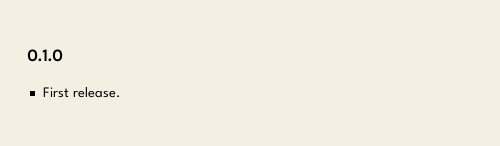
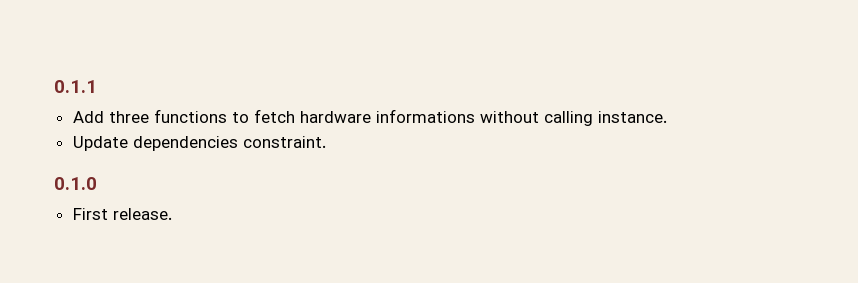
+ 0.1.1
+ Add three functions to fetch hardware informations without calling instance.
+ Update dependencies constraint.

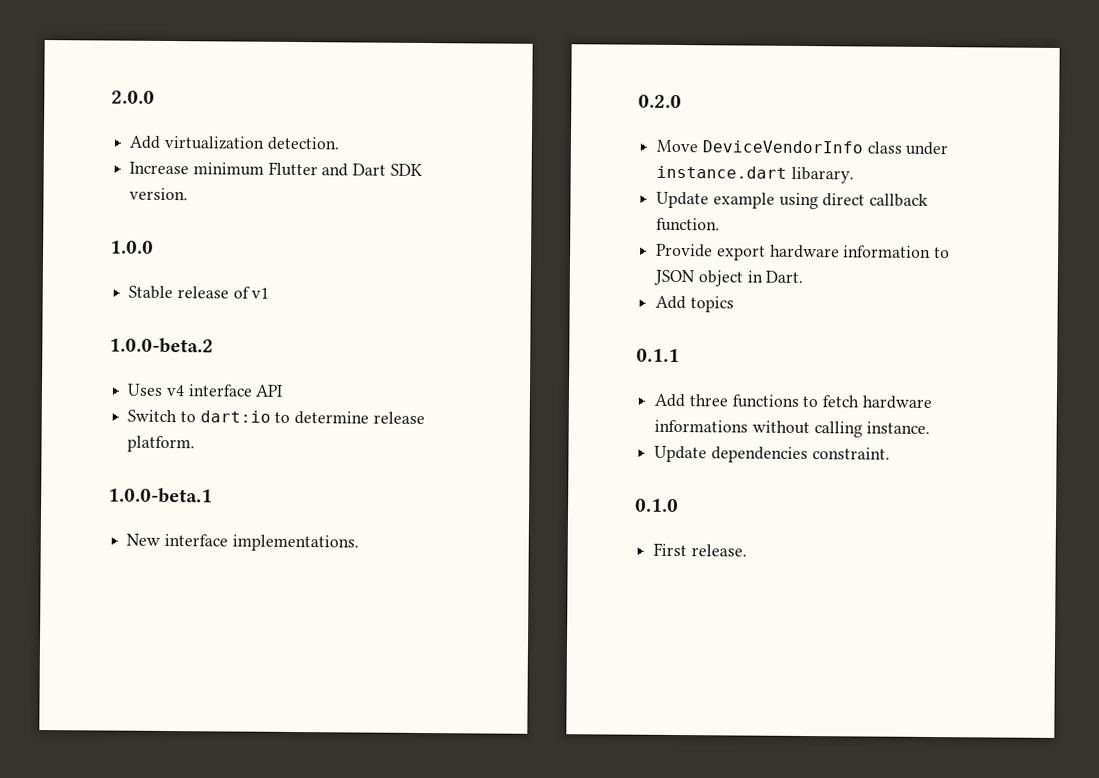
+ 2.0.0
+ Add virtualization detection.
+ Increase minimum Flutter and Dart SDK version.
+ 1.0.0
+ Stable release of v1
+ 1.0.0-beta.2
+ Uses v4 interface API
+ Switch to dart:io to determine release platform.
+ 1.0.0-beta.1
+ New interface implementations.
+ 0.2.0
+ Move DeviceVendorInfo class under instance.dart libarary.
+ Update example using direct callback function.
+ Provide export hardware information to JSON object in Dart.
+ Add topics

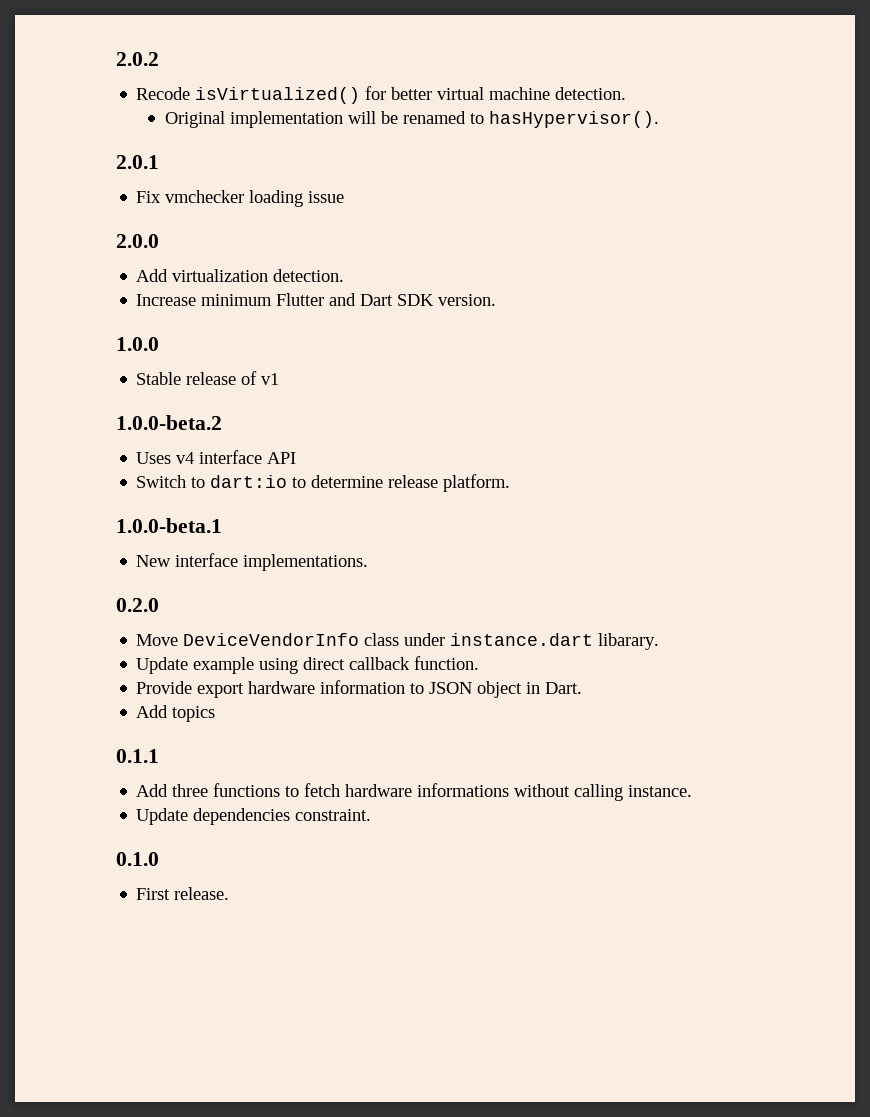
+ 2.0.2
+ Recode isVirtualized() for better virtual machine detection.
+ Original implementation will be renamed to hasHypervisor().
+ 2.0.1
+ Fix vmchecker loading issue

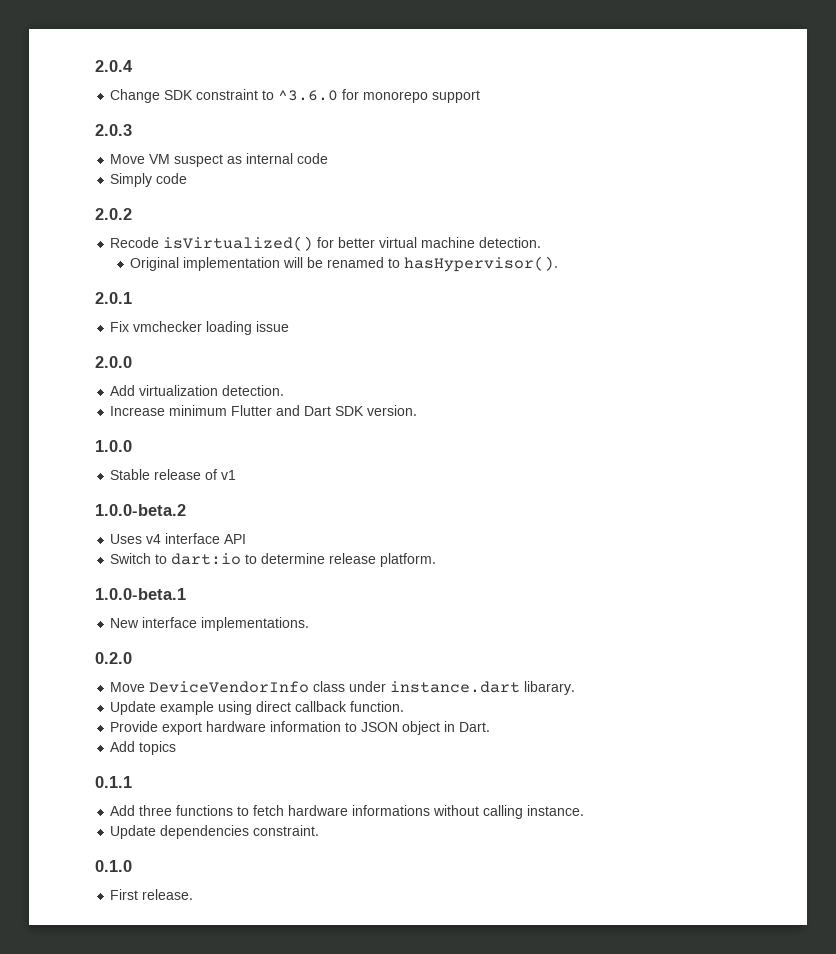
+ 2.0.4
+ Change SDK constraint to ^3.6.0 for monorepo support
+ 2.0.3
+ Move VM suspect as internal code
+ Simply code

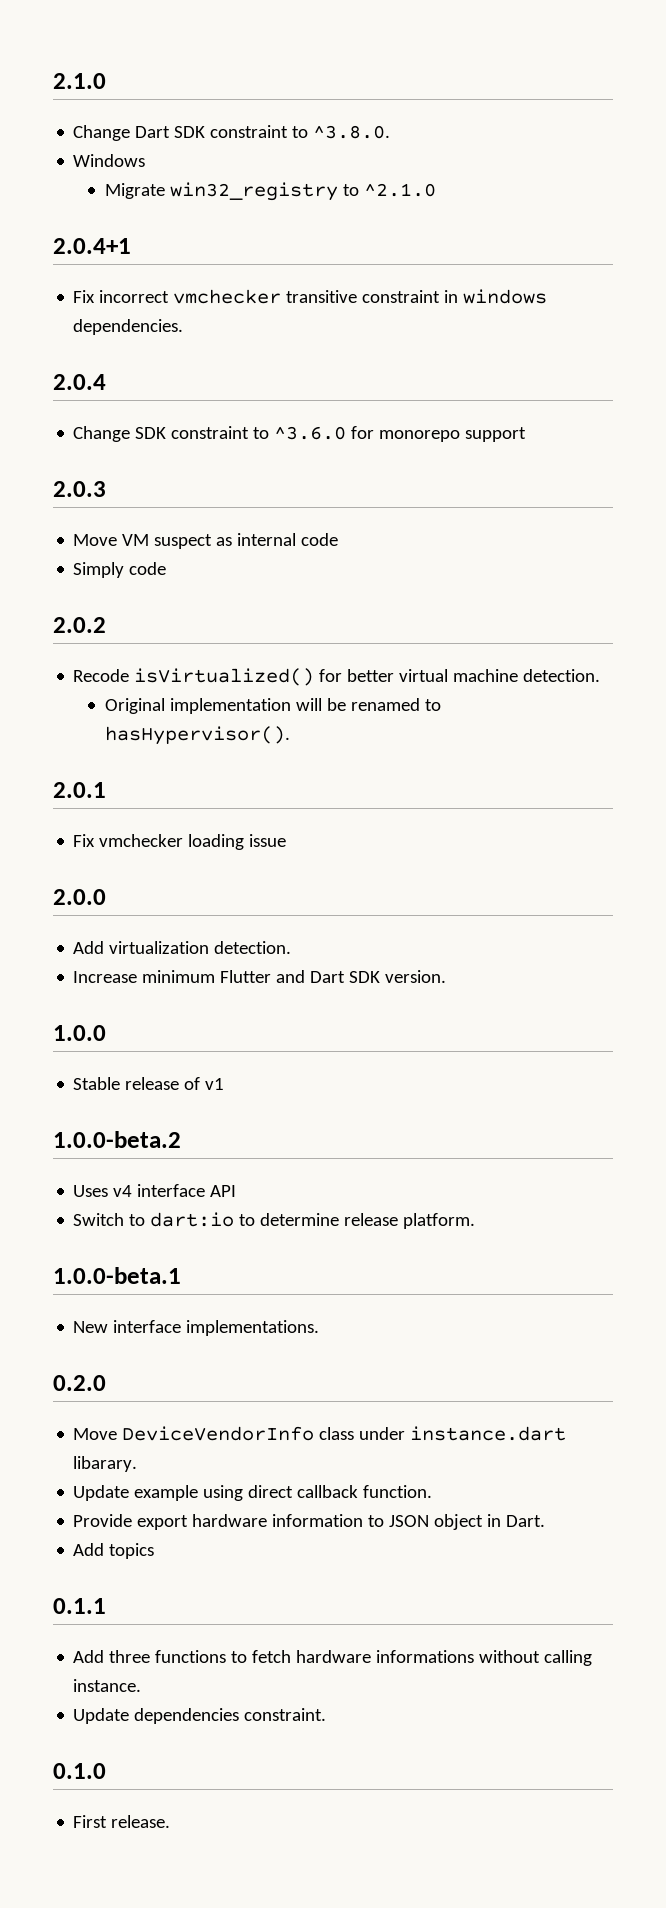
+ 2.1.0
+ Change Dart SDK constraint to ^3.8.0.
+ Windows
+ Migrate win32_registry to ^2.1.0
+ 2.0.4+1
+ Fix incorrect vmchecker transitive constraint in windows dependencies.

